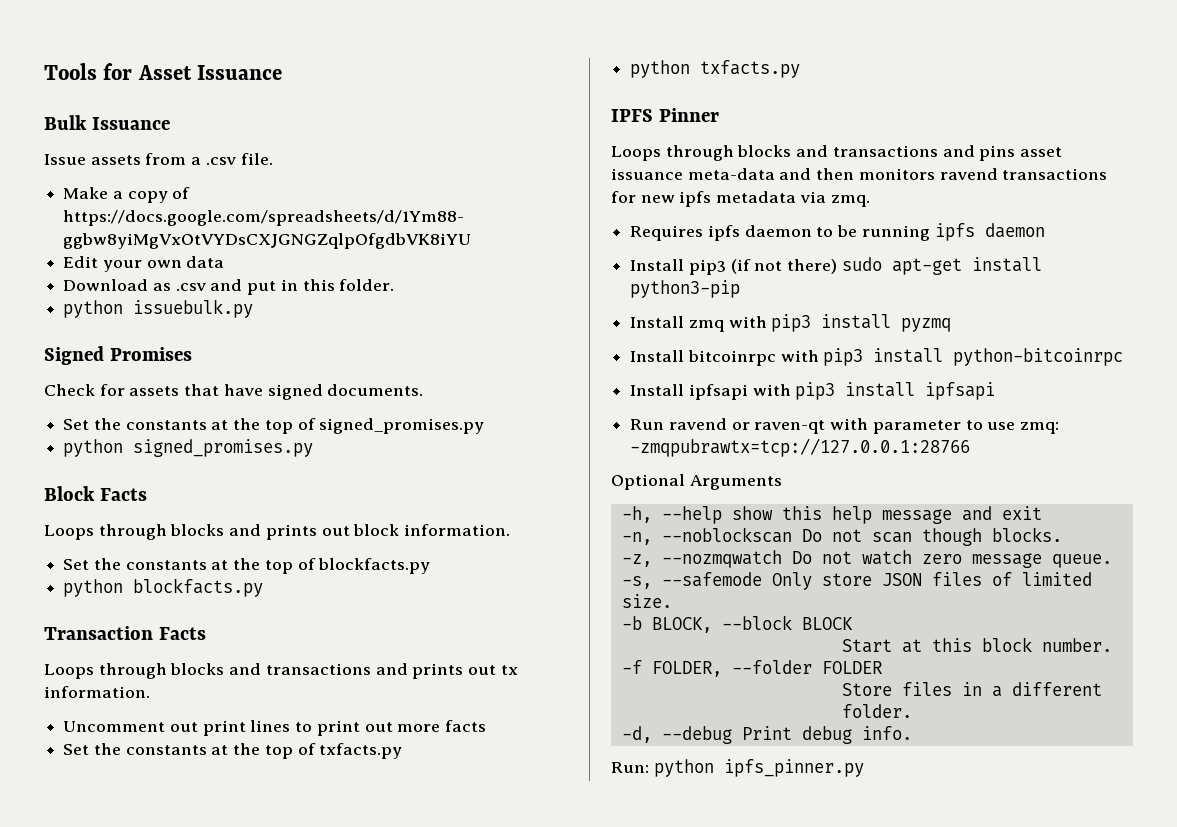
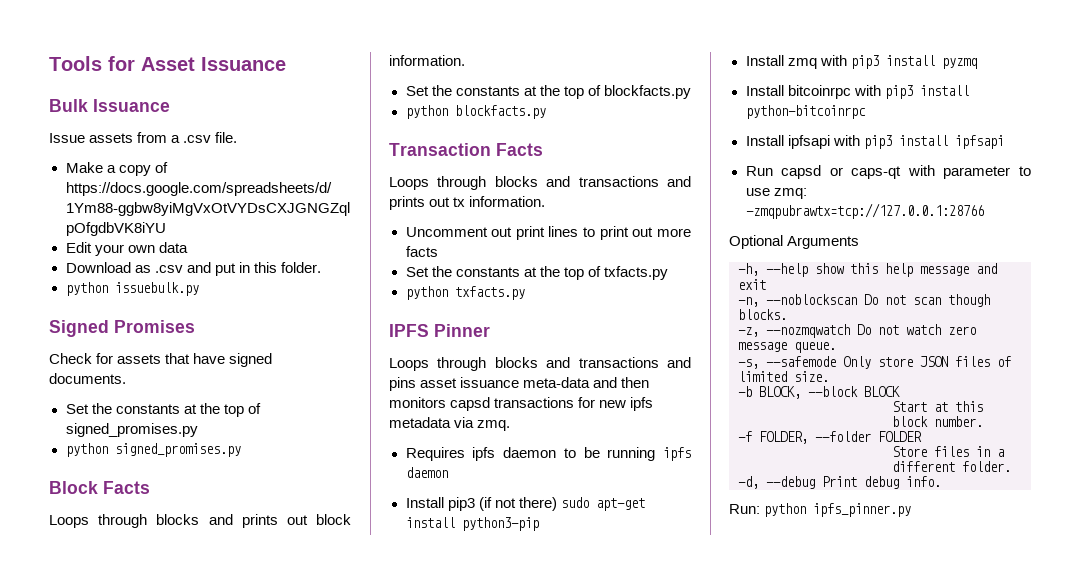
- Loops through blocks and transactions and pins asset issuance meta-data and then monitors ravend transactions for new ipfs metadata via zmq.
+ Loops through blocks and transactions and pins asset issuance meta-data and then monitors capsd transactions for new ipfs metadata via zmq.
- Run ravend or raven-qt with parameter to use zmq: -zmqpubrawtx=tcp://127.0.0.1:28766
+ Run capsd or caps-qt with parameter to use zmq: -zmqpubrawtx=tcp://127.0.0.1:28766

